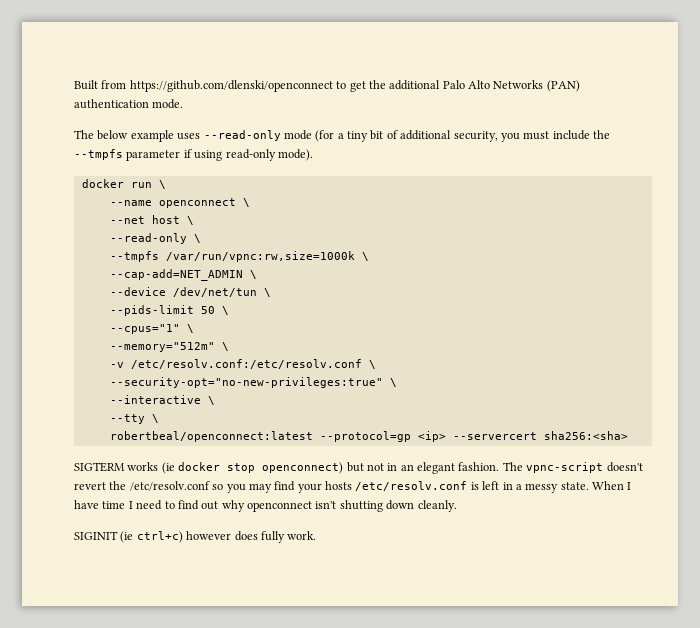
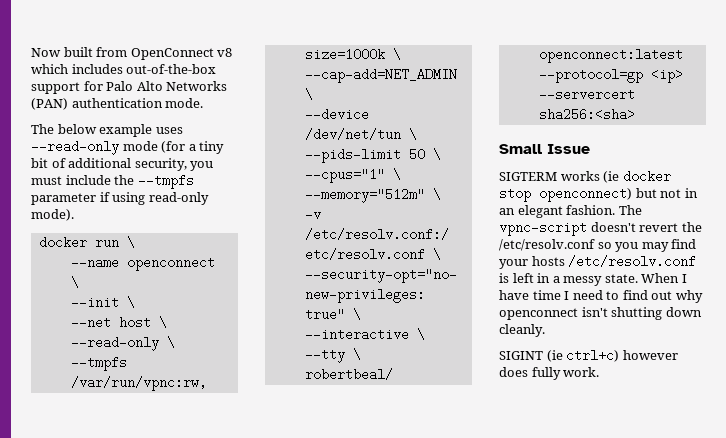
- Built from https://github.com/dlenski/openconnect to get the additional Palo Alto Networks (PAN) authentication mode.
+ Now built from OpenConnect v8 which includes out-of-the-box support for Palo Alto Networks (PAN) authentication mode.
+ --init \
+ Small Issue
- SIGINIT (ie ctrl+c) however does fully work.
+ SIGINT (ie ctrl+c) however does fully work.

